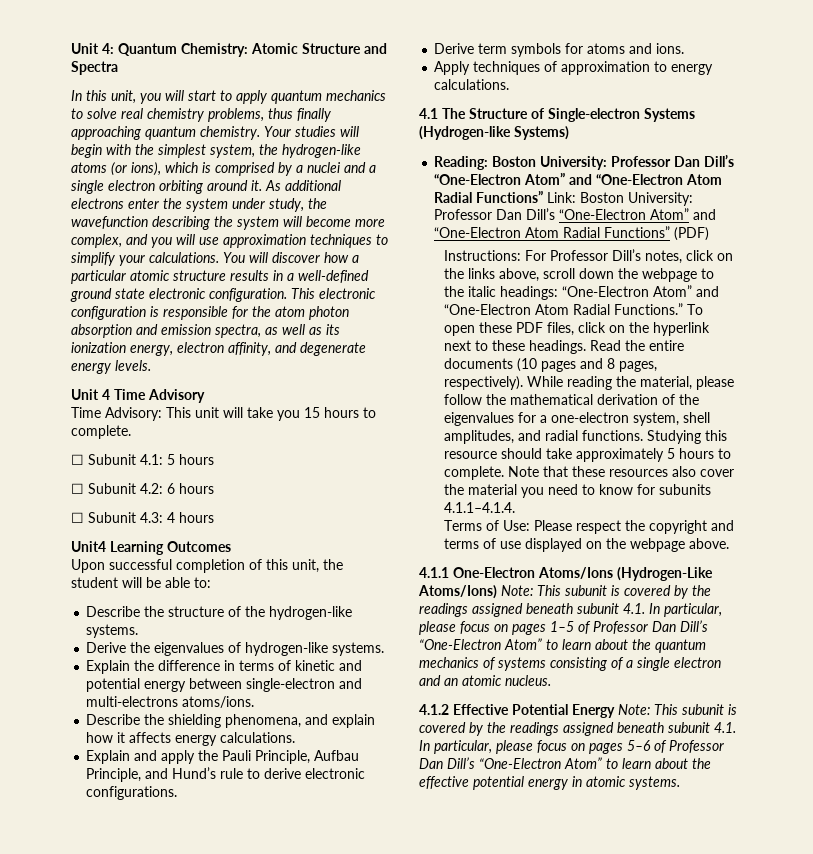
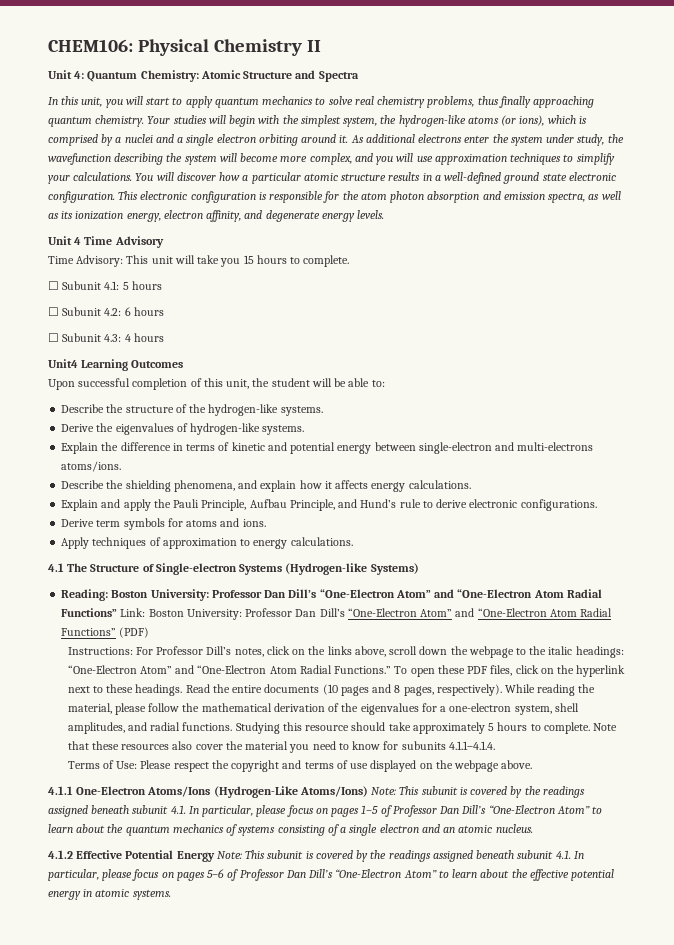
+ CHEM106: Physical Chemistry II

